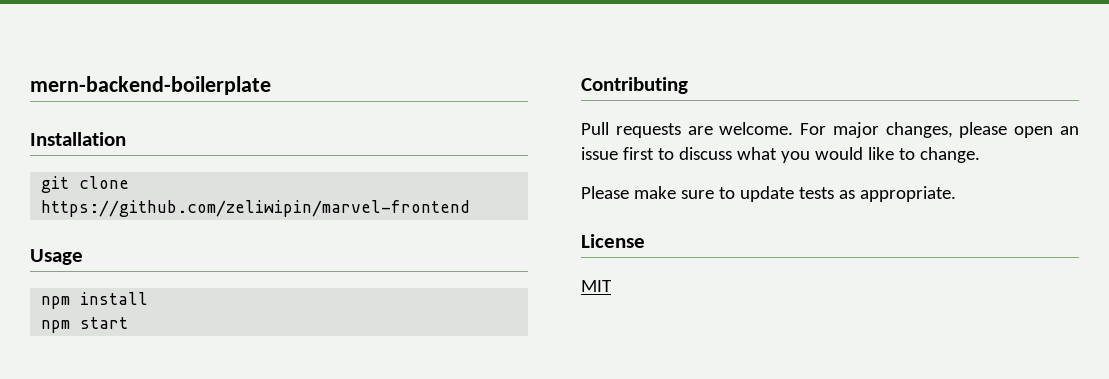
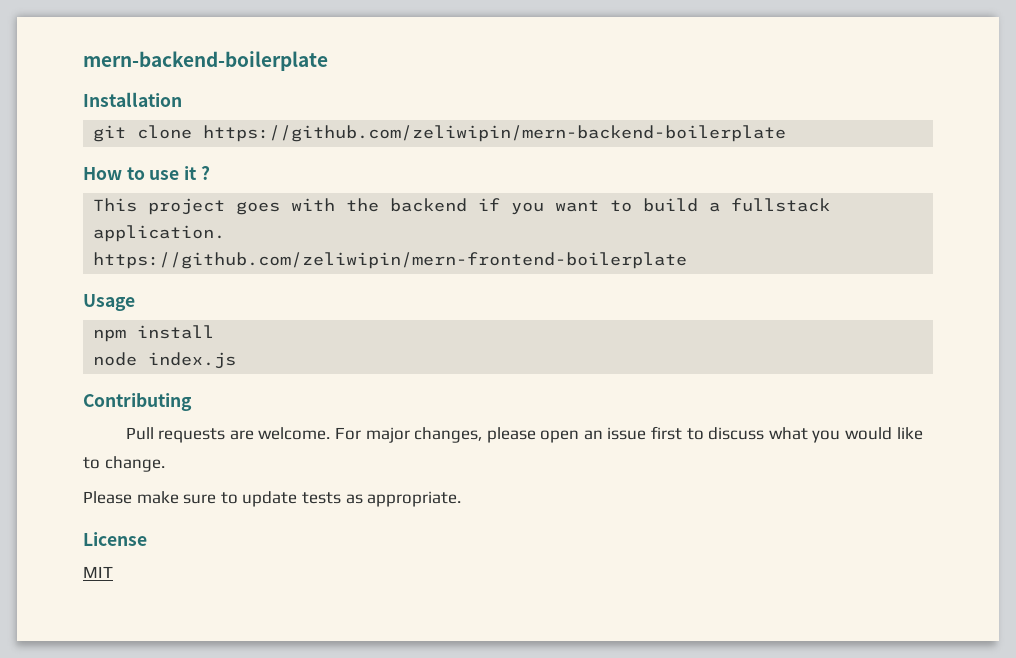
- git clone https://github.com/zeliwipin/marvel-frontend
+ git clone https://github.com/zeliwipin/mern-backend-boilerplate
+ How to use it ?
+ This project goes with the backend if you want to build a fullstack application.
+ https://github.com/zeliwipin/mern-frontend-boilerplate
- npm start
+ node index.js

